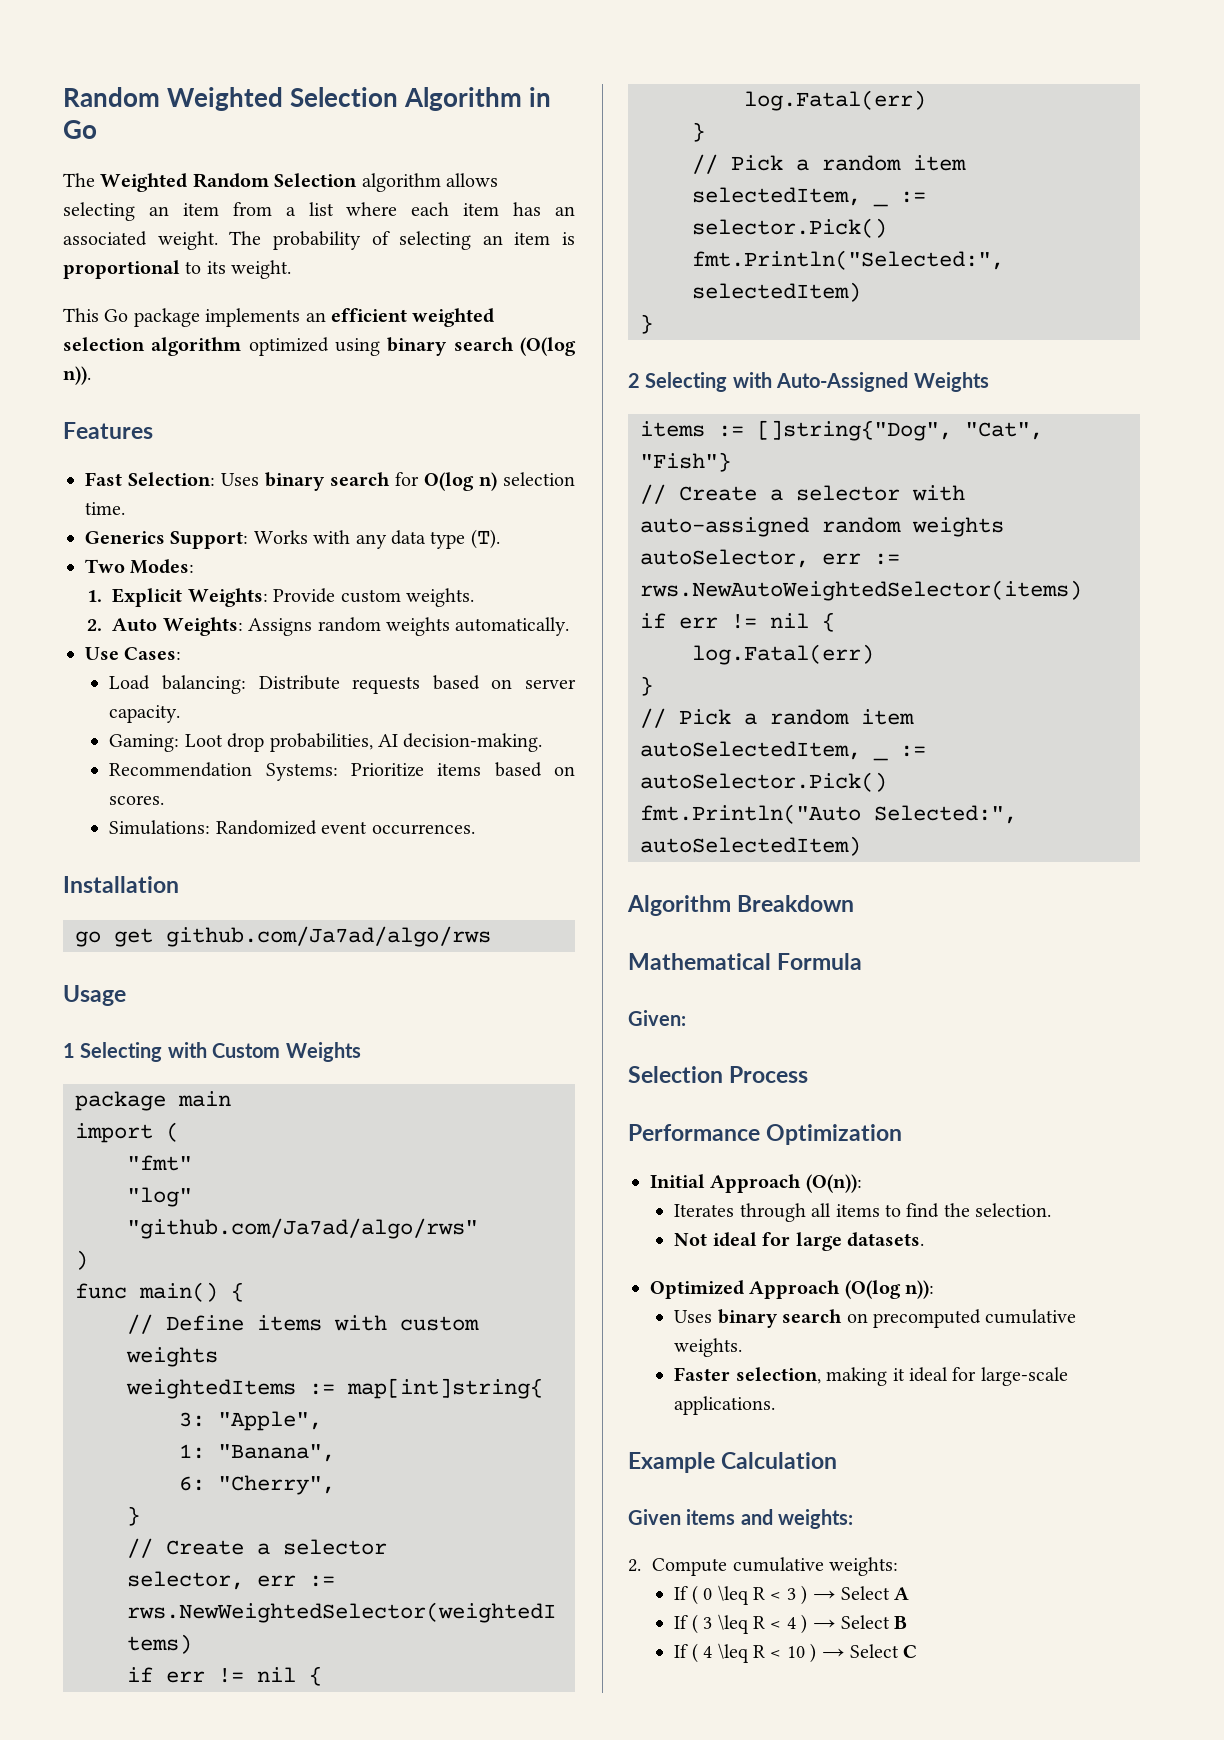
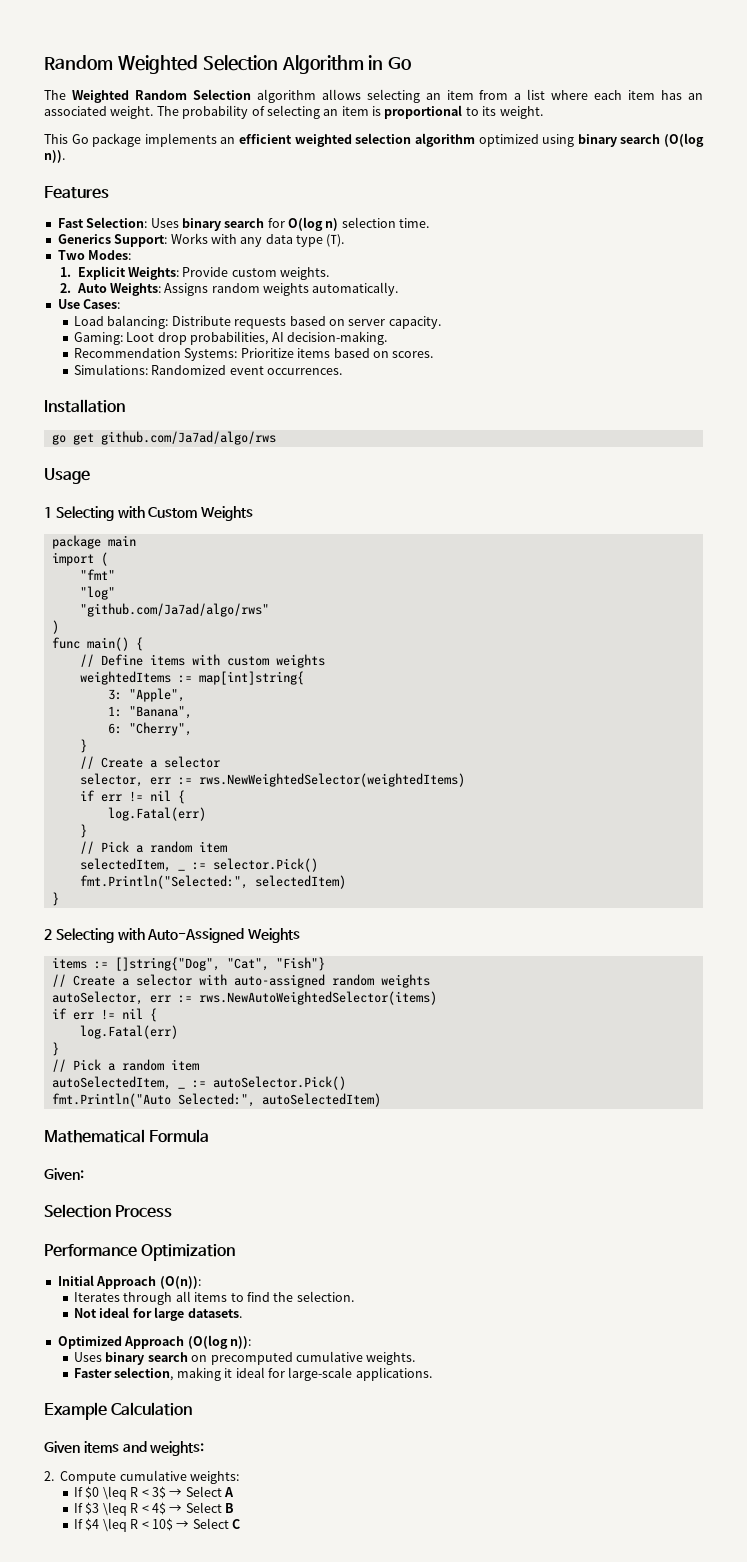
- Algorithm Breakdown
- If ( 0 \leq R < 3 ) → Select A
+ If $0 \leq R < 3$ → Select A
- If ( 3 \leq R < 4 ) → Select B
+ If $3 \leq R < 4$ → Select B
- If ( 4 \leq R < 10 ) → Select C
+ If $4 \leq R < 10$ → Select C

